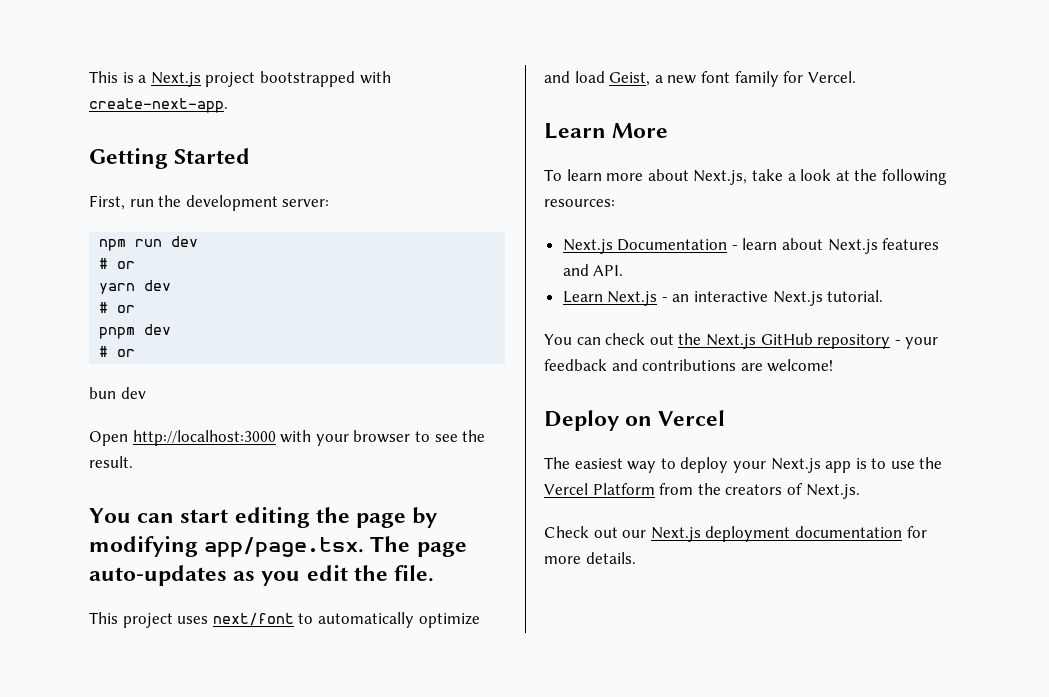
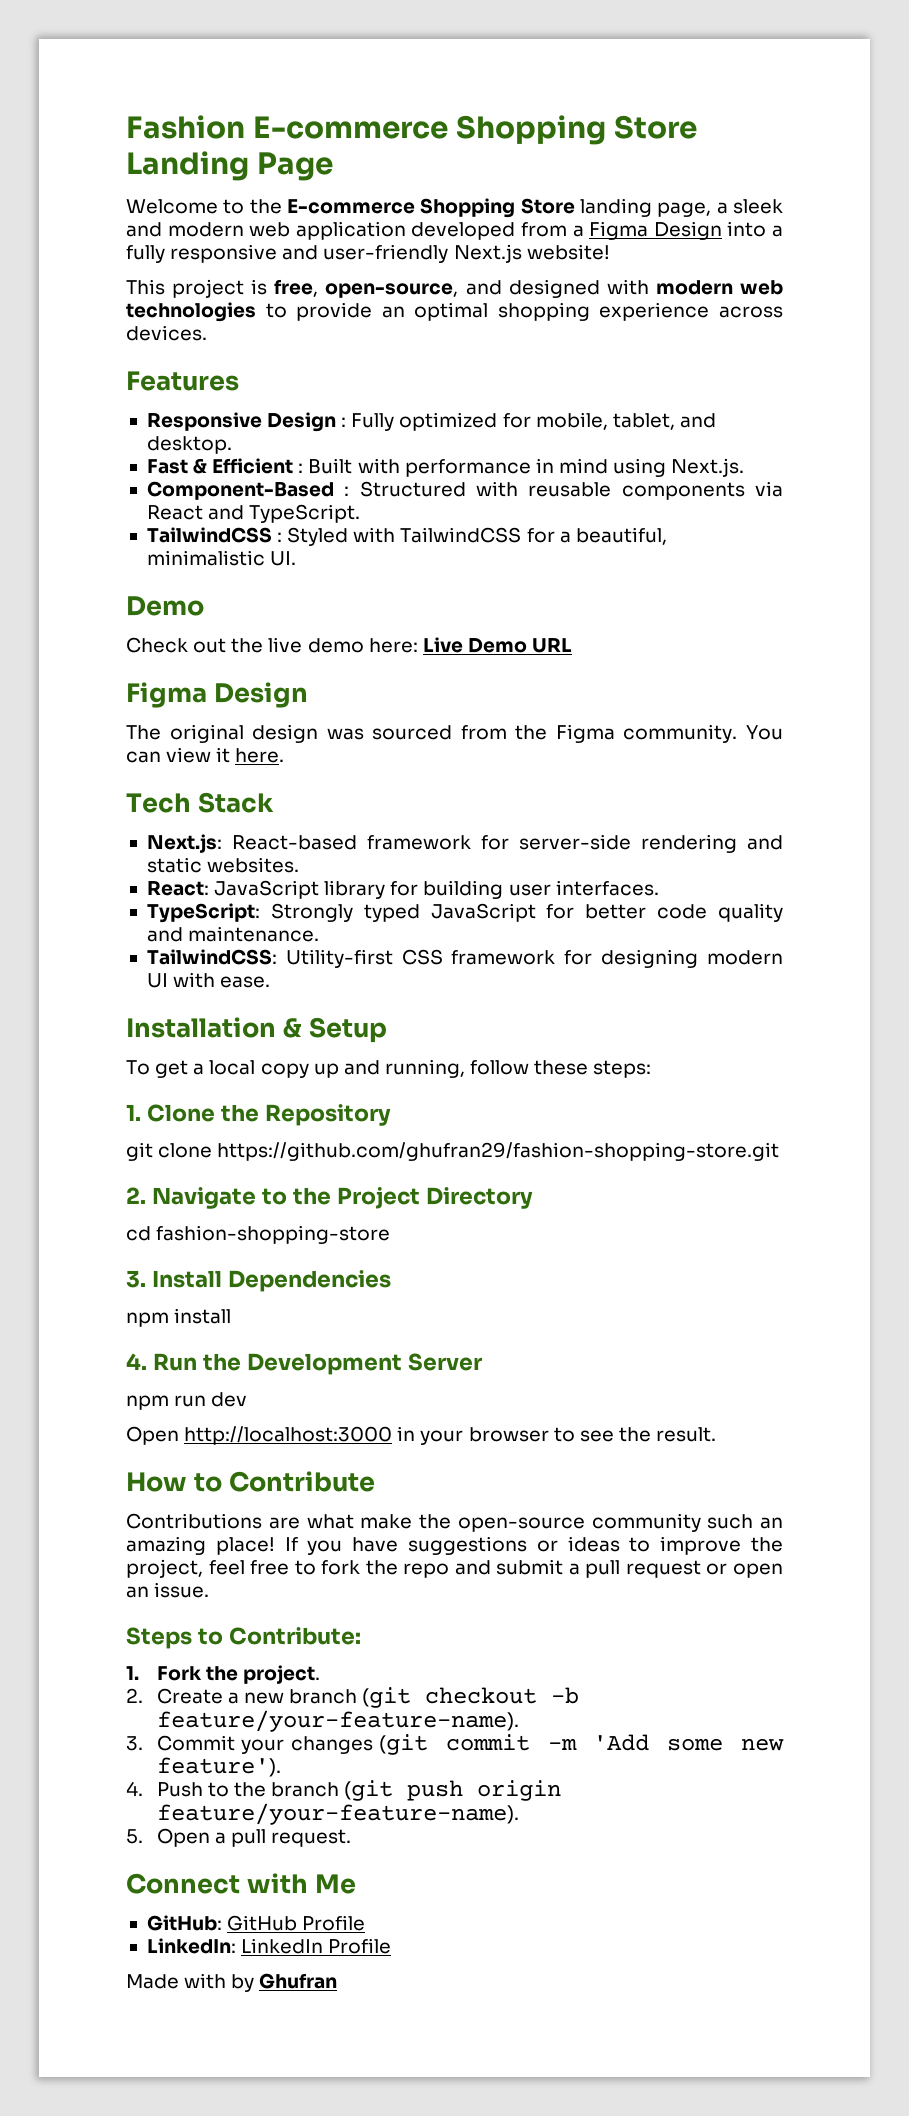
- This is a Next.js project bootstrapped with create-next-app.
- Getting Started
- First, run the development server:
+ Fashion E-commerce Shopping Store Landing Page
+ Welcome to the E-commerce Shopping Store landing page, a sleek and modern web application developed from a Figma Design into a fully responsive and user-friendly Next.js website!
+ This project is free, open-source, and designed with modern web technologies to provide an optimal shopping experience across devices.
+ Features
+ Responsive Design : Fully optimized for mobile, tablet, and desktop.
+ Fast & Efficient : Built with performance in mind using Next.js.
+ Component-Based : Structured with reusable components via React and TypeScript.
+ TailwindCSS : Styled with TailwindCSS for a beautiful, minimalistic UI.
+ Demo
+ Check out the live demo here: Live Demo URL
+ Figma Design
+ The original design was sourced from the Figma community. You can view it here.
+ Tech Stack
+ Next.js: React-based framework for server-side rendering and static websites.
+ React: JavaScript library for building user interfaces.
+ TypeScript: Strongly typed JavaScript for better code quality and maintenance.
+ TailwindCSS: Utility-first CSS framework for designing modern UI with ease.
+ Installation & Setup
+ To get a local copy up and running, follow these steps:
+ 1. Clone the Repository
+ git clone https://github.com/ghufran29/fashion-shopping-store.git
+ 2. Navigate to the Project Directory
+ cd fashion-shopping-store
+ 3. Install Dependencies
+ npm install
+ 4. Run the Development Server
  npm run dev
- # or
- yarn dev
- # or
- pnpm dev
- # or
- bun dev
- Open http://localhost:3000 with your browser to see the result.
+ Open http://localhost:3000 in your browser to see the result.
- You can start editing the page by modifying app/page.tsx. The page auto-updates as you edit the file.
- This project uses next/font to automatically optimize and load Geist, a new font family for Vercel.
- Learn More
- To learn more about Next.js, take a look at the following resources:
- Next.js Documentation - learn about Next.js features and API.
- Learn Next.js - an interactive Next.js tutorial.
- You can check out the Next.js GitHub repository - your feedback and contributions are welcome!
- Deploy on Vercel
- The easiest way to deploy your Next.js app is to use the Vercel Platform from the creators of Next.js.
- Check out our Next.js deployment documentation for more details.
+ How to Contribute
+ Contributions are what make the open-source community such an amazing place! If you have suggestions or ideas to improve the project, feel free to fork the repo and submit a pull request or open an issue.
+ Steps to Contribute:
+ 1. Fork the project.
+ 2. Create a new branch (git checkout -b feature/your-feature-name).
+ 3. Commit your changes (git commit -m 'Add some new feature').
+ 4. Push to the branch (git push origin feature/your-feature-name).
+ 5. Open a pull request.
+ Connect with Me
+ GitHub: GitHub Profile
+ LinkedIn: LinkedIn Profile
+ Made with by Ghufran

